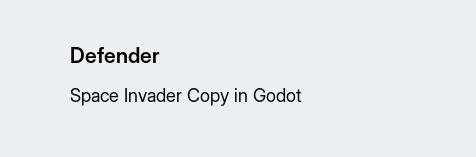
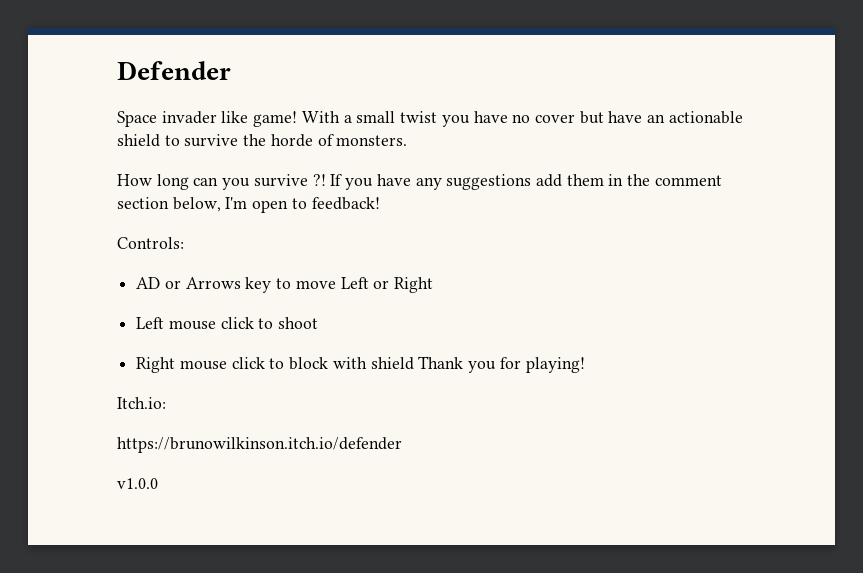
- Space Invader Copy in Godot
+ Space invader like game! With a small twist you have no cover but have an actionable shield to survive the horde of monsters.
+ How long can you survive ?! If you have any suggestions add them in the comment section below, I'm open to feedback!
+ Controls:
+ AD or Arrows key to move Left or Right
+ Left mouse click to shoot
+ Right mouse click to block with shield Thank you for playing!
+ Itch.io:
+ https://brunowilkinson.itch.io/defender
+ v1.0.0

